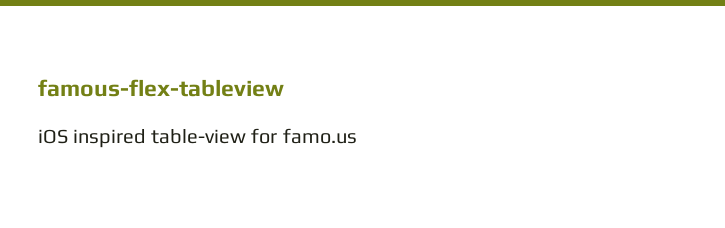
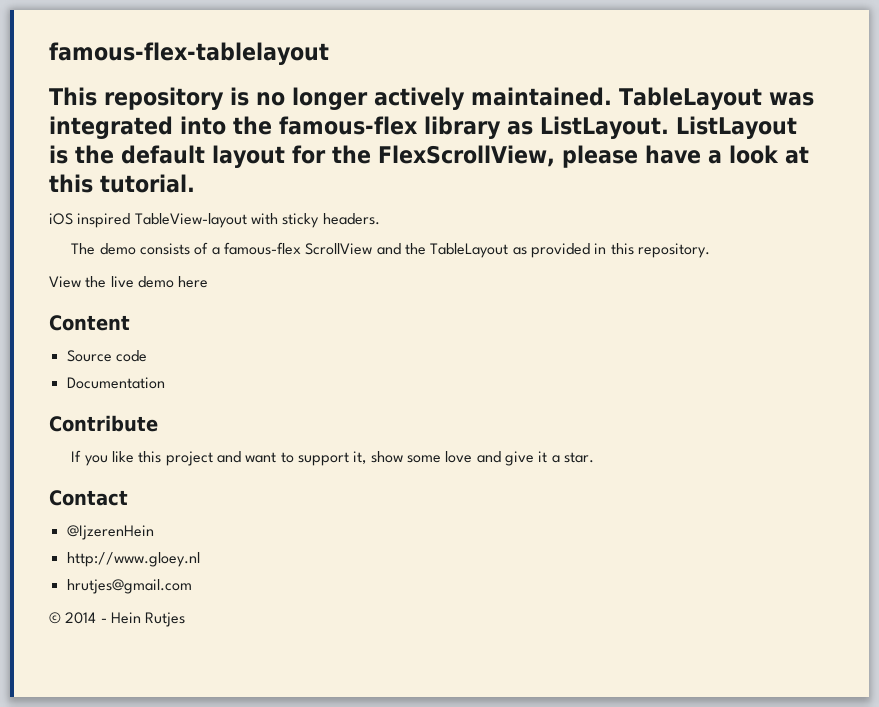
- famous-flex-tableview
- iOS inspired table-view for famo.us
+ famous-flex-tablelayout
+ This repository is no longer actively maintained. TableLayout was integrated into the famous-flex library as ListLayout. ListLayout is the default layout for the FlexScrollView, please have a look at this tutorial.
+ iOS inspired TableView-layout with sticky headers.
+ The demo consists of a famous-flex ScrollView and the TableLayout as provided in this repository.
+ View the live demo here
+ Content
+ Source code
+ Documentation
+ Contribute
+ If you like this project and want to support it, show some love and give it a star.
+ Contact
+ @IjzerenHein
+ http://www.gloey.nl
+ hrutjes@gmail.com
+ © 2014 - Hein Rutjes

